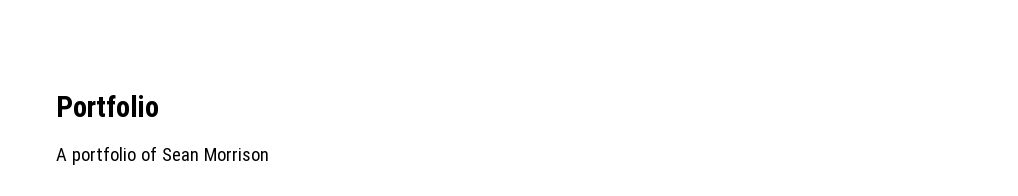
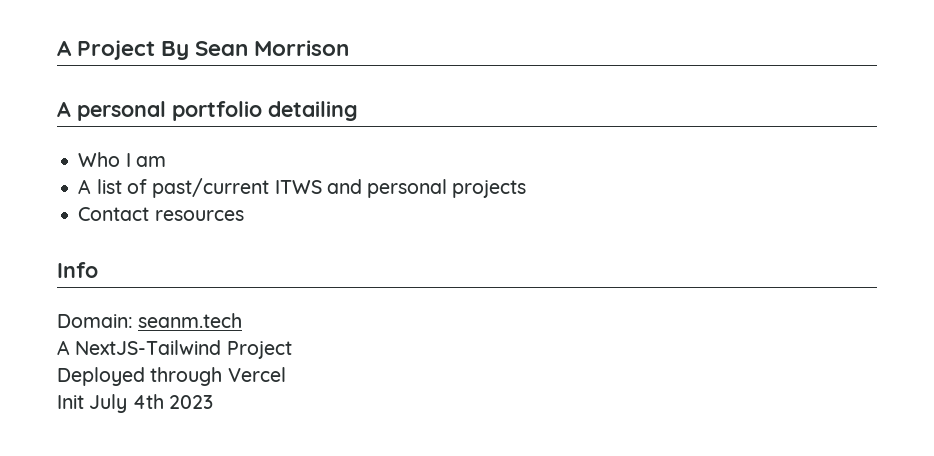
- Portfolio
- A portfolio of Sean Morrison
+ A Project By Sean Morrison
+ A personal portfolio detailing
+ Who I am
+ A list of past/current ITWS and personal projects
+ Contact resources
+ Info
+ Domain: seanm.tech
+ A NextJS-Tailwind Project
+ Deployed through Vercel
+ Init July 4th 2023

